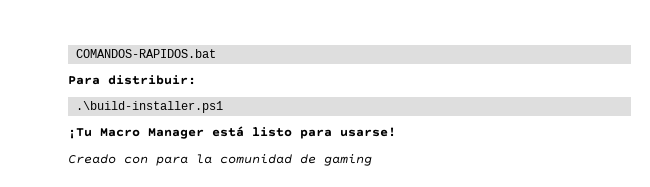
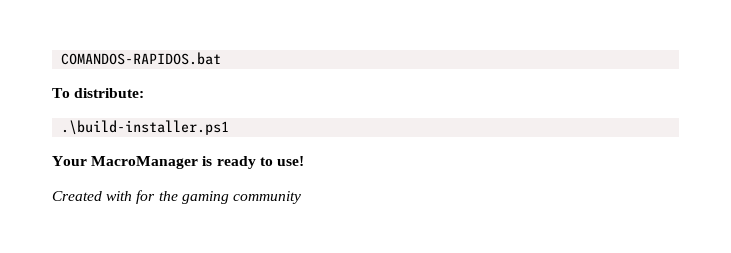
- Para distribuir:
+ To distribute:
- ¡Tu Macro Manager está listo para usarse!
- Creado con para la comunidad de gaming
+ Your MacroManager is ready to use!
+ Created with for the gaming community

